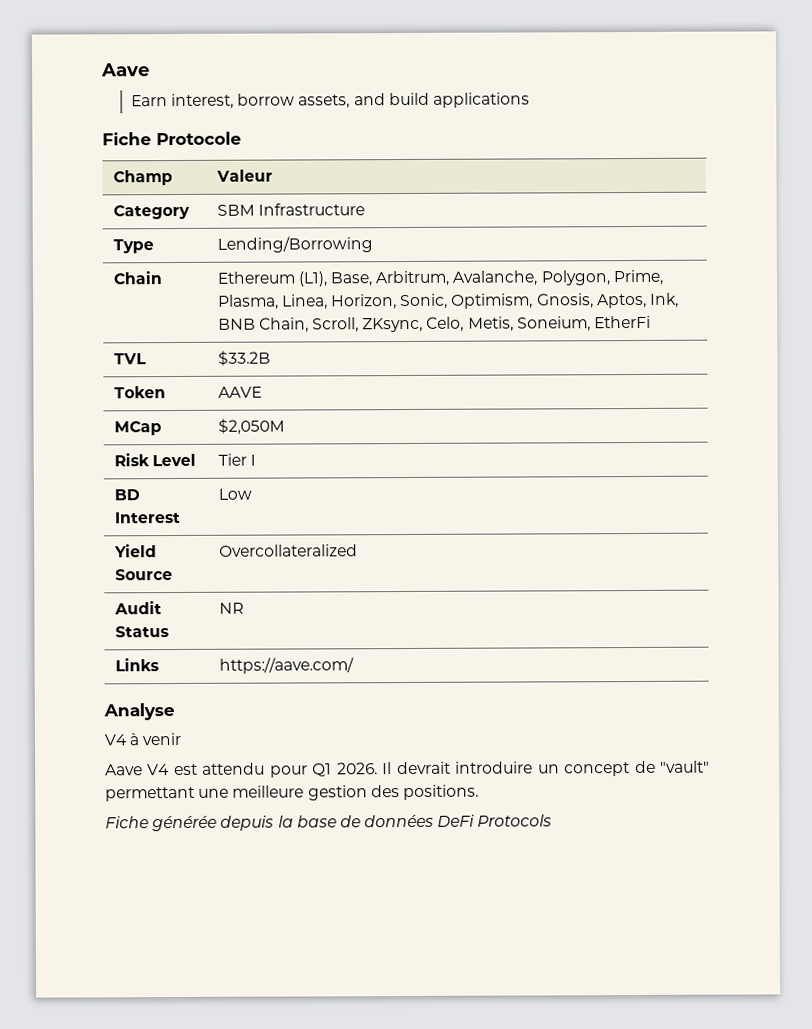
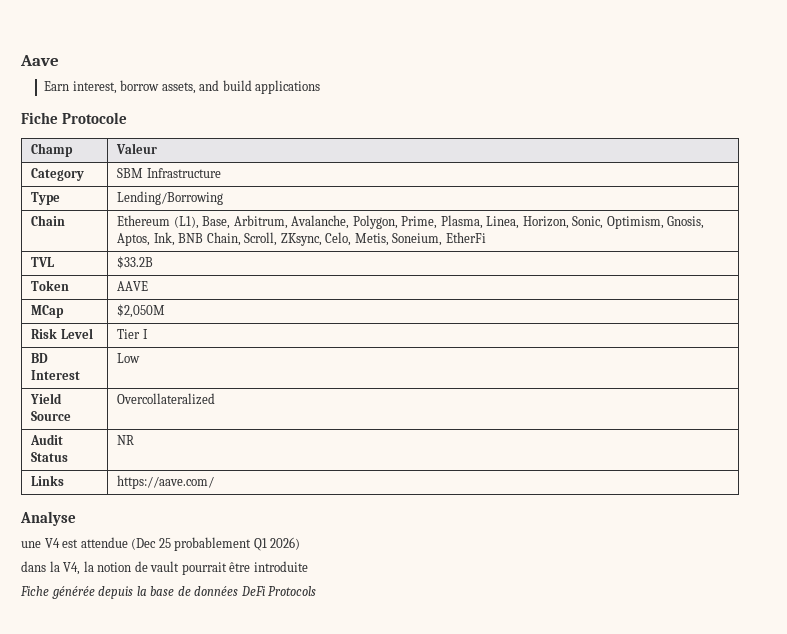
- V4 à venir
- Aave V4 est attendu pour Q1 2026. Il devrait introduire un concept de "vault" permettant une meilleure gestion des positions.
+ une V4 est attendue (Dec 25 probablement Q1 2026)
+ dans la V4, la notion de vault pourrait être introduite

